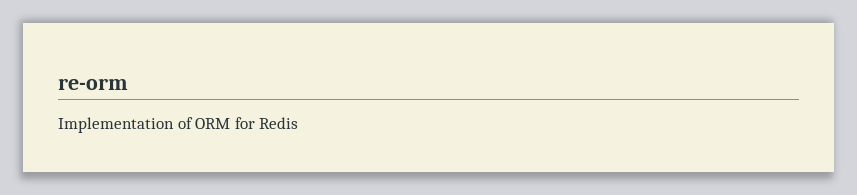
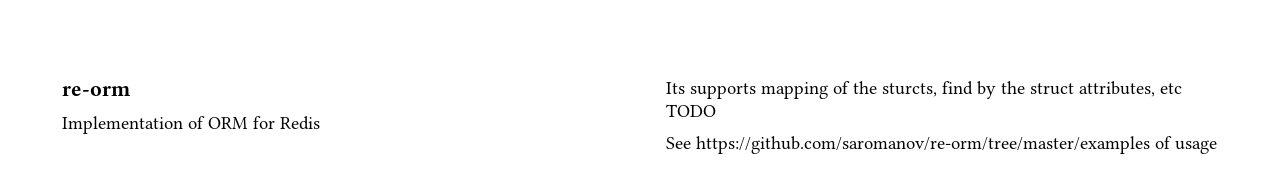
+ Its supports mapping of the sturcts, find by the struct attributes, etc TODO
+ See https://github.com/saromanov/re-orm/tree/master/examples of usage

